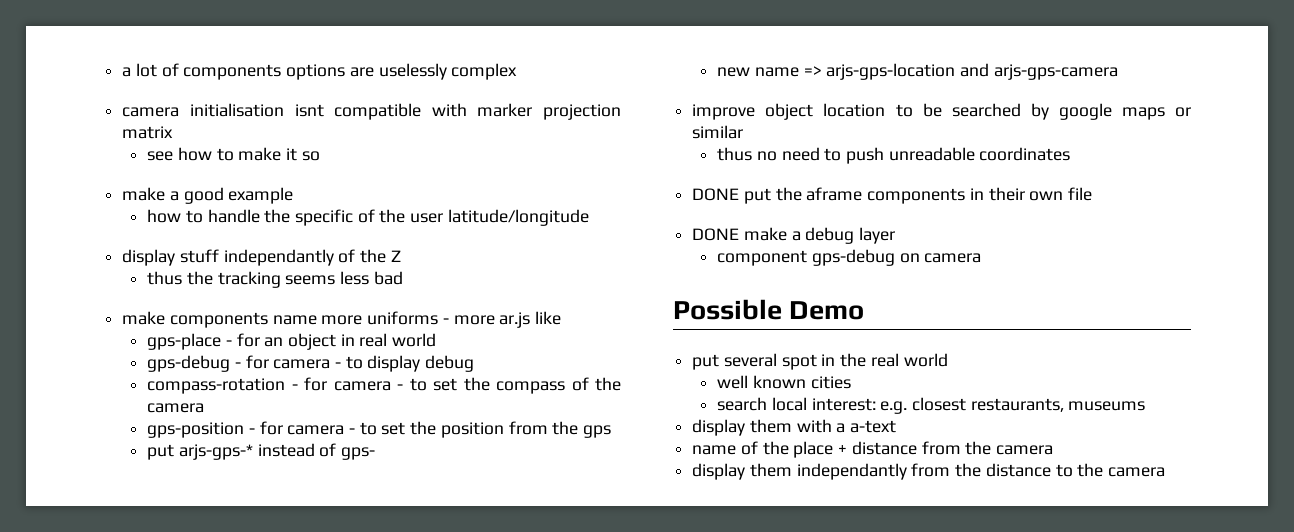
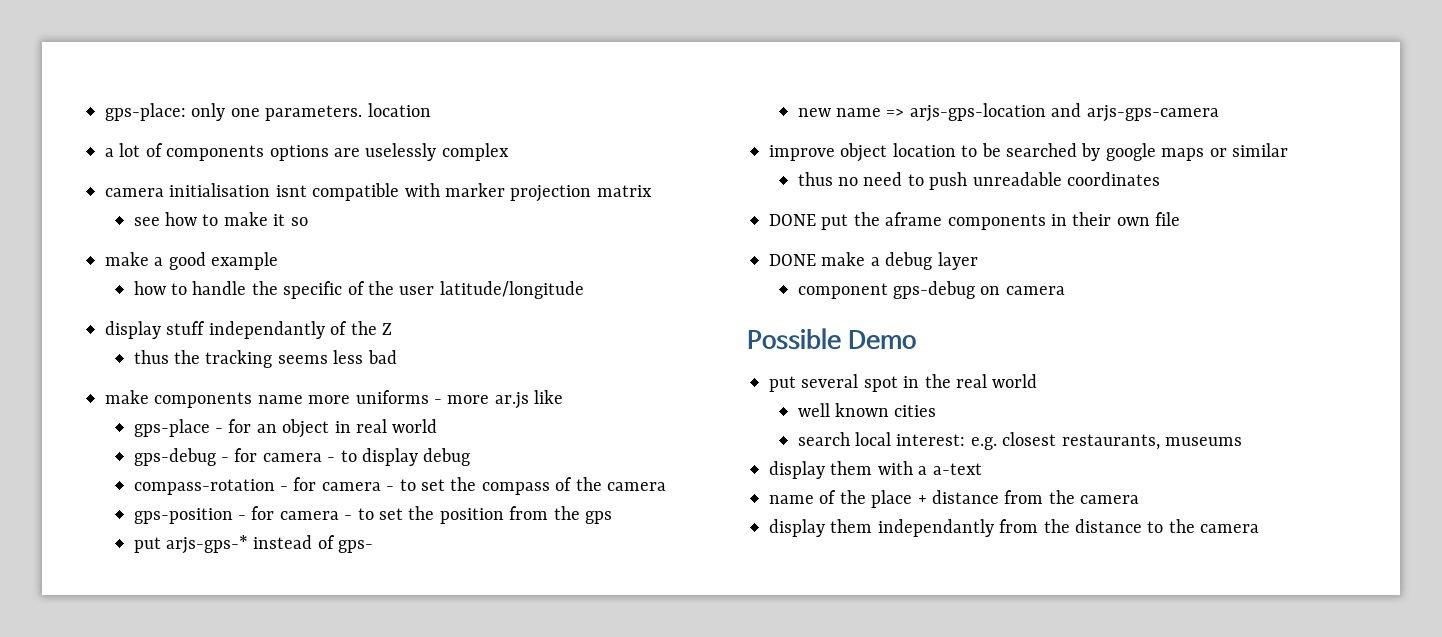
+ gps-place: only one parameters. location

